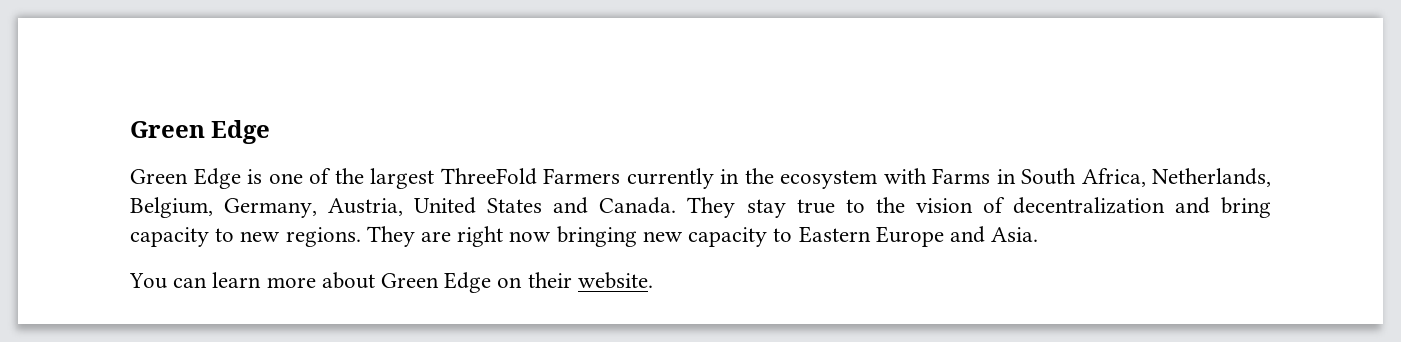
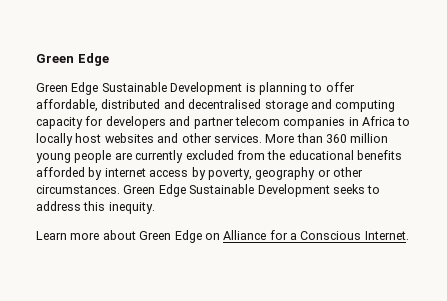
- Green Edge is one of the largest ThreeFold Farmers currently in the ecosystem with Farms in South Africa, Netherlands, Belgium, Germany, Austria, United States and Canada. They stay true to the vision of decentralization and bring capacity to new regions. They are right now bringing new capacity to Eastern Europe and Asia.
- You can learn more about Green Edge on their website.
+ Green Edge Sustainable Development is planning to offer affordable, distributed and decentralised storage and computing capacity for developers and partner telecom companies in Africa to locally host websites and other services. More than 360 million young people are currently excluded from the educational benefits afforded by internet access by poverty, geography or other circumstances. Green Edge Sustainable Development seeks to address this inequity.
+ Learn more about Green Edge on Alliance for a Conscious Internet.

